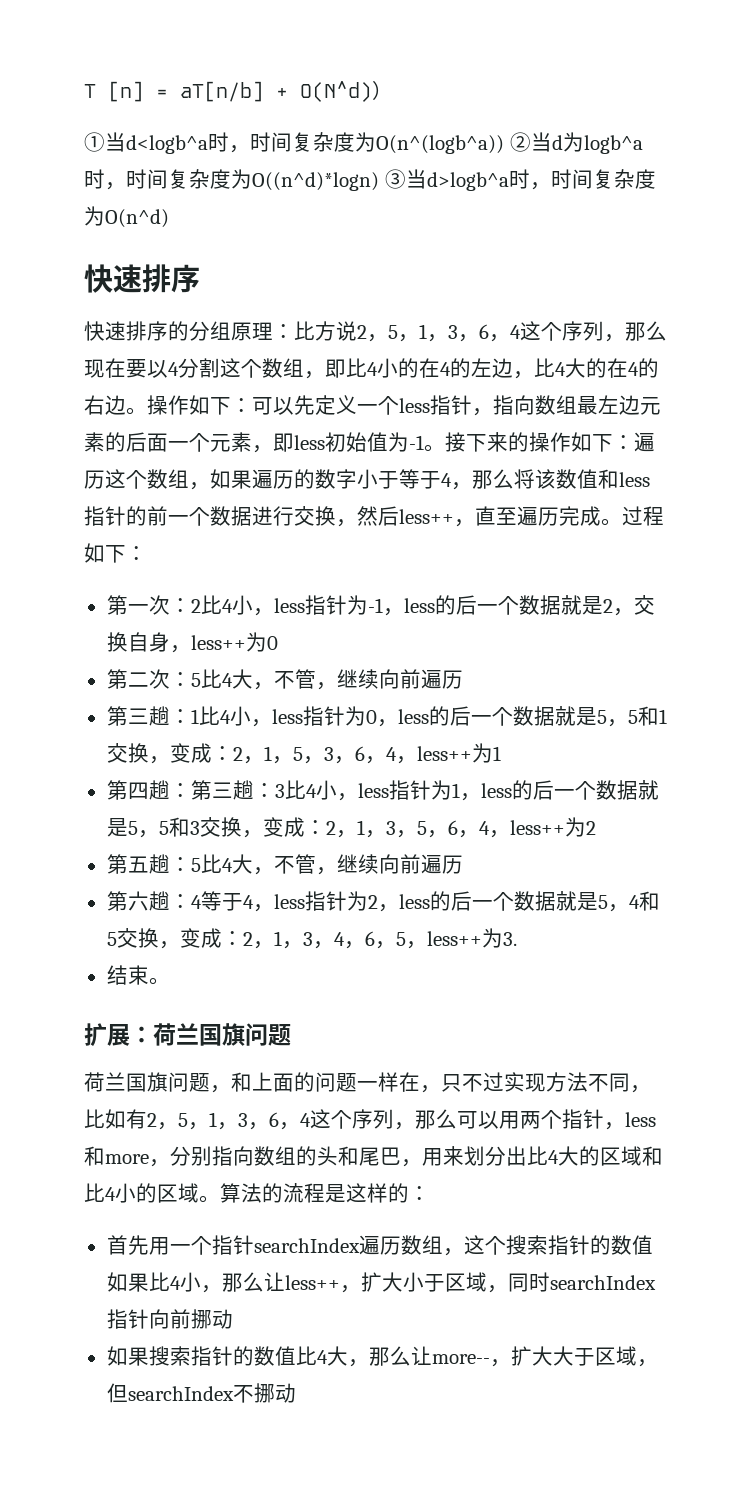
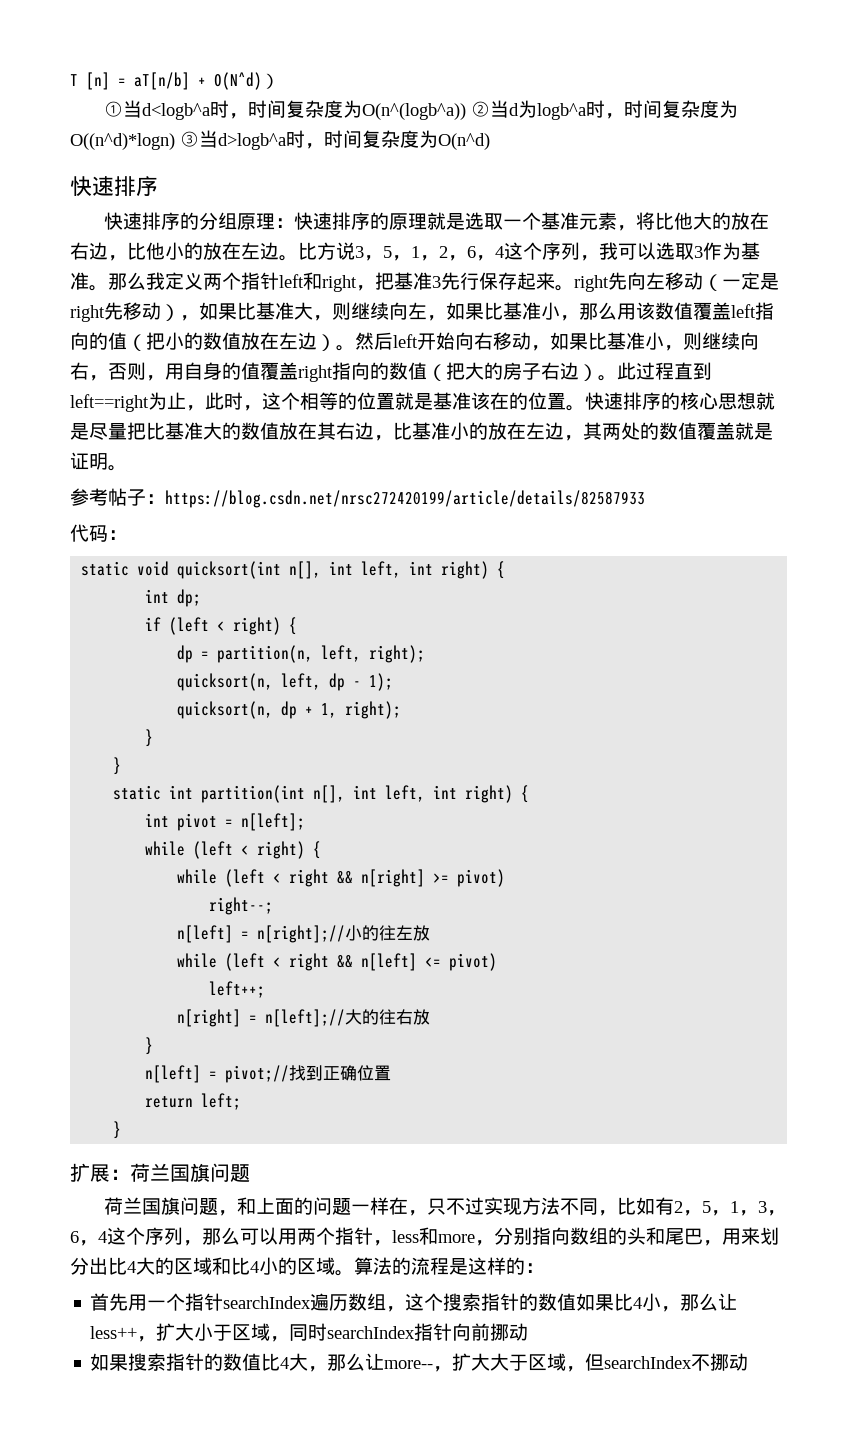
- 快速排序的分组原理：比方说2，5，1，3，6，4这个序列，那么现在要以4分割这个数组，即比4小的在4的左边，比4大的在4的右边。操作如下：可以先定义一个less指针，指向数组最左边元素的后面一个元素，即less初始值为-1。接下来的操作如下：遍历这个数组，如果遍历的数字小于等于4，那么将该数值和less指针的前一个数据进行交换，然后less++，直至遍历完成。过程如下：
- 第一次：2比4小，less指针为-1，less的后一个数据就是2，交换自身，less++为0
- 第二次：5比4大，不管，继续向前遍历
- 第三趟：1比4小，less指针为0，less的后一个数据就是5，5和1交换，变成：2，1，5，3，6，4，less++为1
- 第四趟：第三趟：3比4小，less指针为1，less的后一个数据就是5，5和3交换，变成：2，1，3，5，6，4，less++为2
- 第五趟：5比4大，不管，继续向前遍历
- 第六趟：4等于4，less指针为2，less的后一个数据就是5，4和5交换，变成：2，1，3，4，6，5，less++为3.
- 结束。
+ 快速排序的分组原理：快速排序的原理就是选取一个基准元素，将比他大的放在右边，比他小的放在左边。比方说3，5，1，2，6，4这个序列，我可以选取3作为基准。那么我定义两个指针left和right，把基准3先行保存起来。right先向左移动（一定是right先移动），如果比基准大，则继续向左，如果比基准小，那么用该数值覆盖left指向的值（把小的数值放在左边）。然后left开始向右移动，如果比基准小，则继续向右，否则，用自身的值覆盖right指向的数值（把大的房子右边）。此过程直到left==right为止，此时，这个相等的位置就是基准该在的位置。快速排序的核心思想就是尽量把比基准大的数值放在其右边，比基准小的放在左边，其两处的数值覆盖就是证明。
+ 参考帖子：https://blog.csdn.net/nrsc272420199/article/details/82587933
+ 代码：
+ static void quicksort(int n[], int left, int right) {
+ int dp;
+ if (left < right) {
+ dp = partition(n, left, right);
+ quicksort(n, left, dp - 1);
+ quicksort(n, dp + 1, right);
+ }
+ }
+ static int partition(int n[], int left, int right) {
+ int pivot = n[left];
+ while (left < right) {
+ while (left < right && n[right] >= pivot)
+ right--;
+ n[left] = n[right];//小的往左放
+ while (left < right && n[left] <= pivot)
+ left++;
+ n[right] = n[left];//大的往右放
+ }
+ n[left] = pivot;//找到正确位置
+ return left;
+ }

